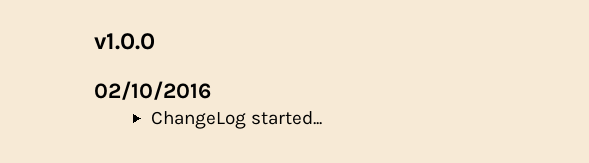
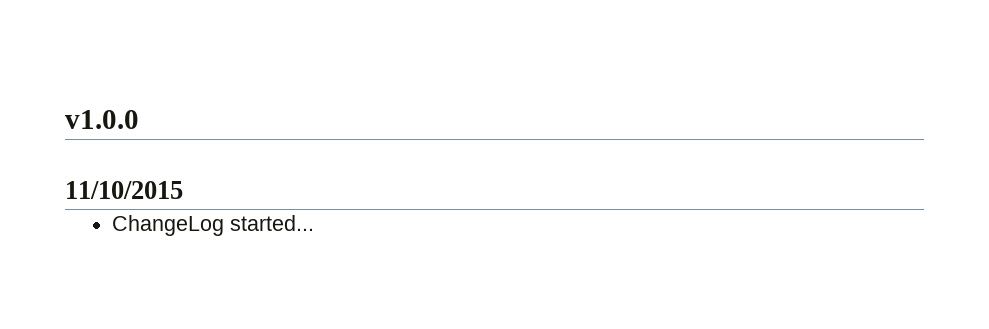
- 02/10/2016
+ 11/10/2015

